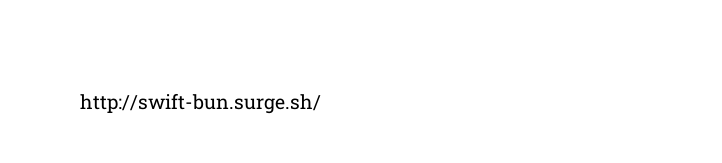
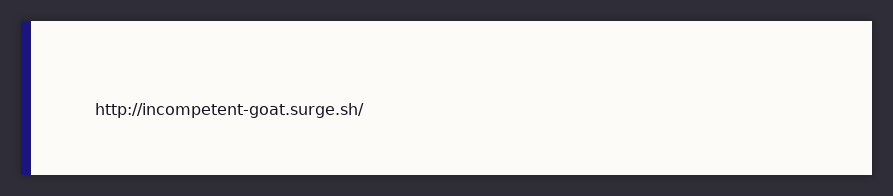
- http://swift-bun.surge.sh/
+ http://incompetent-goat.surge.sh/

